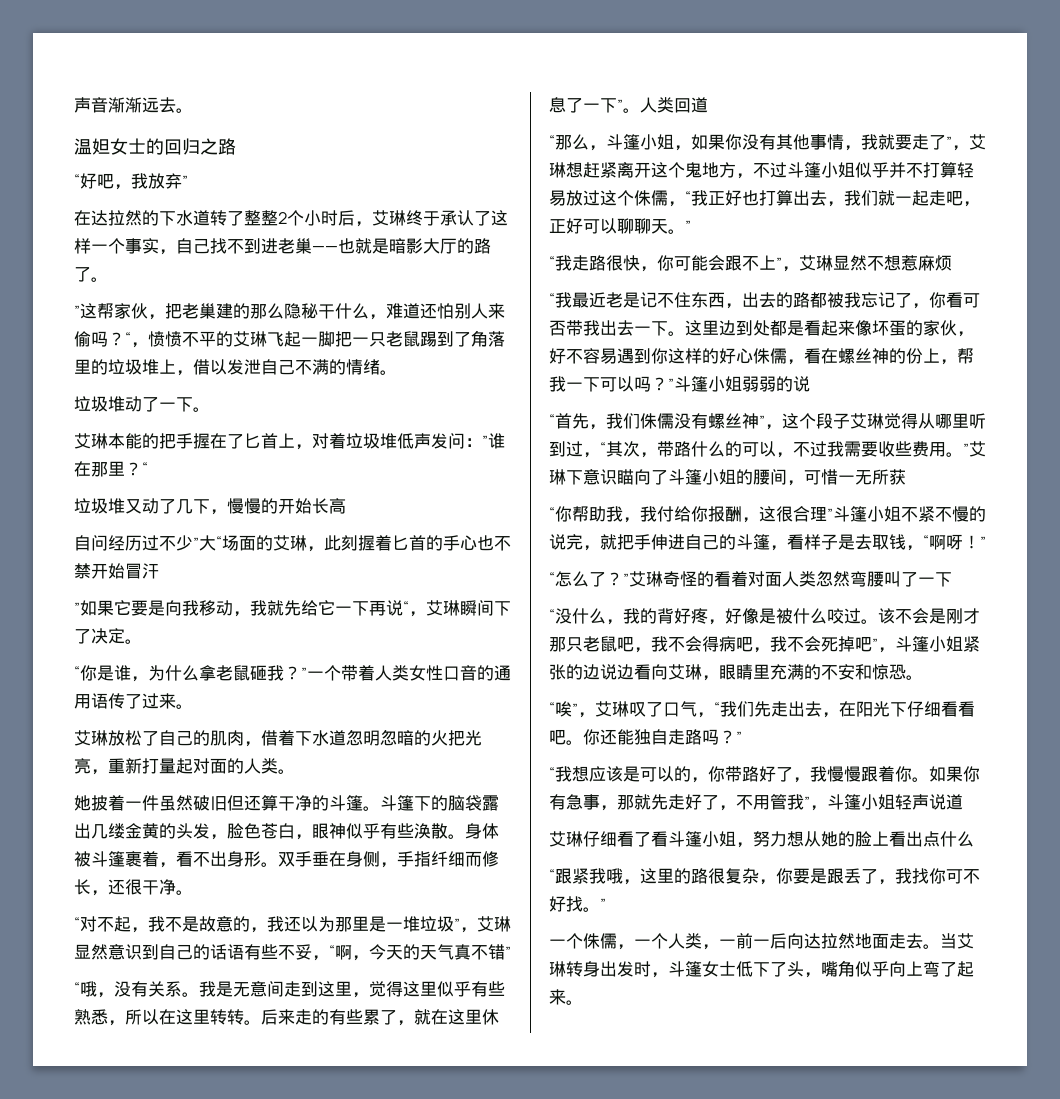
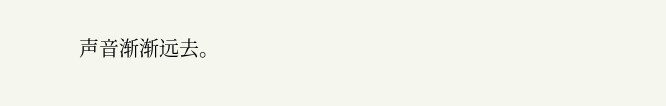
- 温妲女士的回归之路
- “好吧，我放弃”
- 在达拉然的下水道转了整整2个小时后，艾琳终于承认了这样一个事实，自己找不到进老巢——也就是暗影大厅的路了。
- ”这帮家伙，把老巢建的那么隐秘干什么，难道还怕别人来偷吗？“，愤愤不平的艾琳飞起一脚把一只老鼠踢到了角落里的垃圾堆上，借以发泄自己不满的情绪。
- 垃圾堆动了一下。
- 艾琳本能的把手握在了匕首上，对着垃圾堆低声发问：”谁在那里？“
- 垃圾堆又动了几下，慢慢的开始长高
- 自问经历过不少”大“场面的艾琳，此刻握着匕首的手心也不禁开始冒汗
- ”如果它要是向我移动，我就先给它一下再说“，艾琳瞬间下了决定。
- “你是谁，为什么拿老鼠砸我？”一个带着人类女性口音的通用语传了过来。
- 艾琳放松了自己的肌肉，借着下水道忽明忽暗的火把光亮，重新打量起对面的人类。
- 她披着一件虽然破旧但还算干净的斗篷。斗篷下的脑袋露出几缕金黄的头发，脸色苍白，眼神似乎有些涣散。身体被斗篷裹着，看不出身形。双手垂在身侧，手指纤细而修长，还很干净。
- “对不起，我不是故意的，我还以为那里是一堆垃圾”，艾琳显然意识到自己的话语有些不妥，“啊，今天的天气真不错”
- “哦，没有关系。我是无意间走到这里，觉得这里似乎有些熟悉，所以在这里转转。后来走的有些累了，就在这里休息了一下”。人类回道
- “那么，斗篷小姐，如果你没有其他事情，我就要走了”，艾琳想赶紧离开这个鬼地方，不过斗篷小姐似乎并不打算轻易放过这个侏儒，“我正好也打算出去，我们就一起走吧，正好可以聊聊天。”
- “我走路很快，你可能会跟不上”，艾琳显然不想惹麻烦
- “我最近老是记不住东西，出去的路都被我忘记了，你看可否带我出去一下。这里边到处都是看起来像坏蛋的家伙，好不容易遇到你这样的好心侏儒，看在螺丝神的份上，帮我一下可以吗？”斗篷小姐弱弱的说
- “首先，我们侏儒没有螺丝神”，这个段子艾琳觉得从哪里听到过，“其次，带路什么的可以，不过我需要收些费用。”艾琳下意识瞄向了斗篷小姐的腰间，可惜一无所获
- “你帮助我，我付给你报酬，这很合理”斗篷小姐不紧不慢的说完，就把手伸进自己的斗篷，看样子是去取钱，“啊呀！”
- “怎么了？”艾琳奇怪的看着对面人类忽然弯腰叫了一下
- “没什么，我的背好疼，好像是被什么咬过。该不会是刚才那只老鼠吧，我不会得病吧，我不会死掉吧”，斗篷小姐紧张的边说边看向艾琳，眼睛里充满的不安和惊恐。
- “唉”，艾琳叹了口气，“我们先走出去，在阳光下仔细看看吧。你还能独自走路吗？”
- “我想应该是可以的，你带路好了，我慢慢跟着你。如果你有急事，那就先走好了，不用管我”，斗篷小姐轻声说道
- 艾琳仔细看了看斗篷小姐，努力想从她的脸上看出点什么
- “跟紧我哦，这里的路很复杂，你要是跟丢了，我找你可不好找。”
- 一个侏儒，一个人类，一前一后向达拉然地面走去。当艾琳转身出发时，斗篷女士低下了头，嘴角似乎向上弯了起来。

